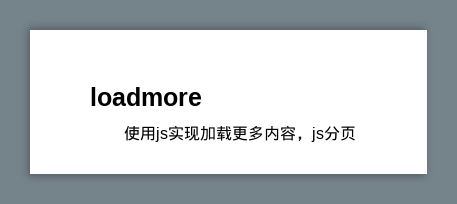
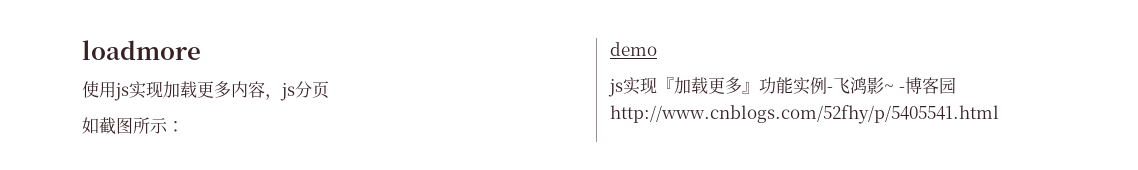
+ 如截图所示：
+ demo
+ js实现『加载更多』功能实例-飞鸿影~ -博客园http://www.cnblogs.com/52fhy/p/5405541.html

